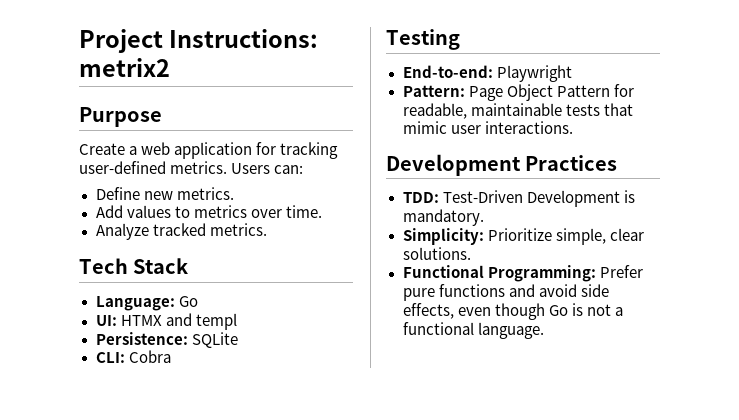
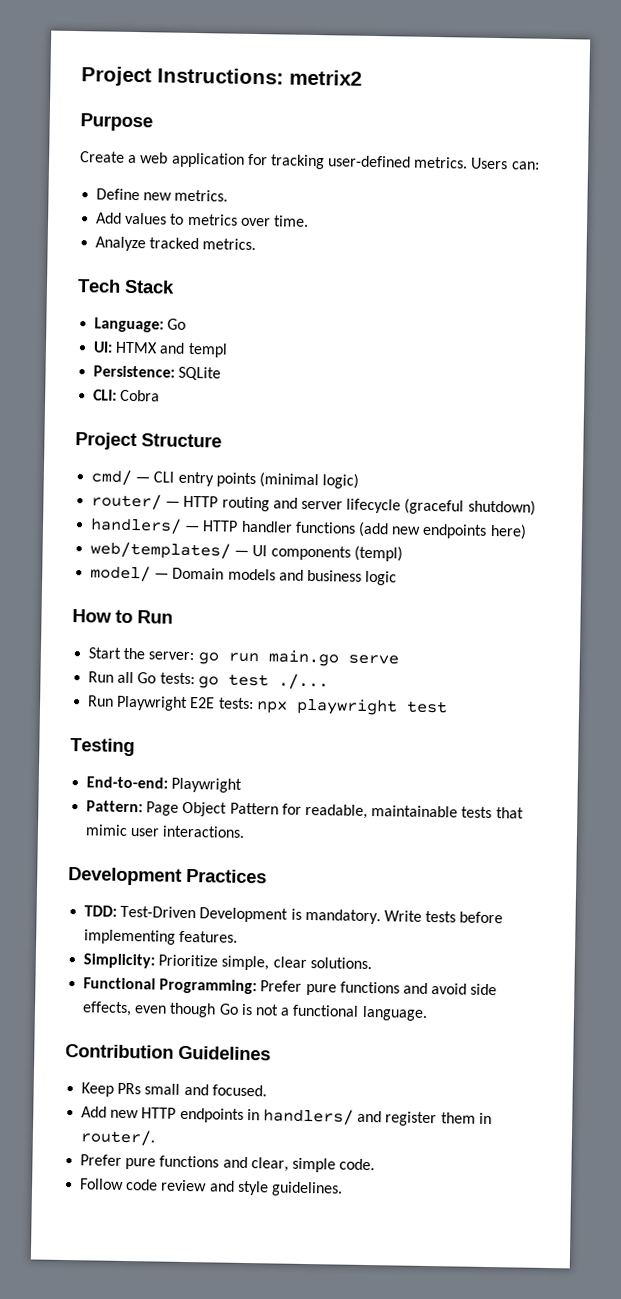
+ Project Structure
+ cmd/ — CLI entry points (minimal logic)
+ router/ — HTTP routing and server lifecycle (graceful shutdown)
+ handlers/ — HTTP handler functions (add new endpoints here)
+ web/templates/ — UI components (templ)
+ model/ — Domain models and business logic
+ How to Run
+ Start the server: go run main.go serve
+ Run all Go tests: go test ./...
+ Run Playwright E2E tests: npx playwright test
+ Write tests before implementing features.
+ Contribution Guidelines
+ Keep PRs small and focused.
+ Add new HTTP endpoints in handlers/ and register them in router/.
+ Prefer pure functions and clear, simple code.
+ Follow code review and style guidelines.

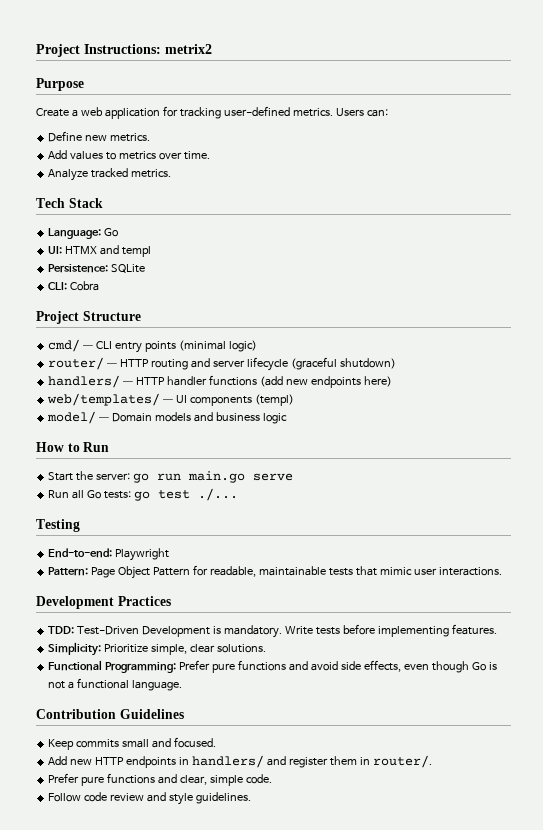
- Run Playwright E2E tests: npx playwright test
- Keep PRs small and focused.
+ Keep commits small and focused.

